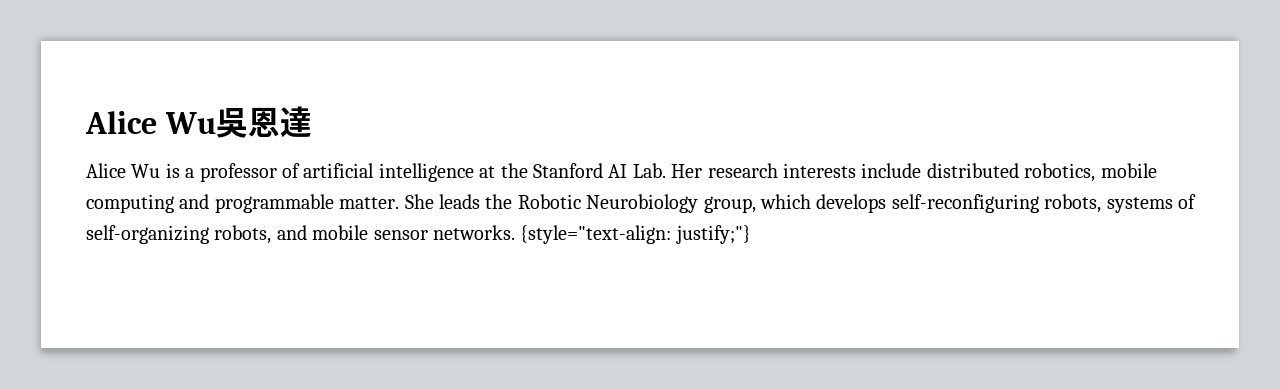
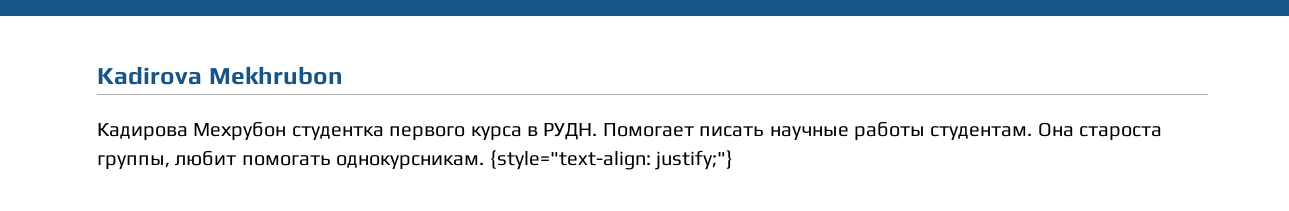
- Alice Wu吳恩達
- Alice Wu is a professor of artificial intelligence at the Stanford AI Lab. Her research interests include distributed robotics, mobile computing and programmable matter. She leads the Robotic Neurobiology group, which develops self-reconfiguring robots, systems of self-organizing robots, and mobile sensor networks.
+ Kadirova Mekhrubon
+ Кадирова Мехрубон студентка первого курса в РУДН. Помогает писать научные работы студентам. Она староста группы, любит помогать однокурсникам.

